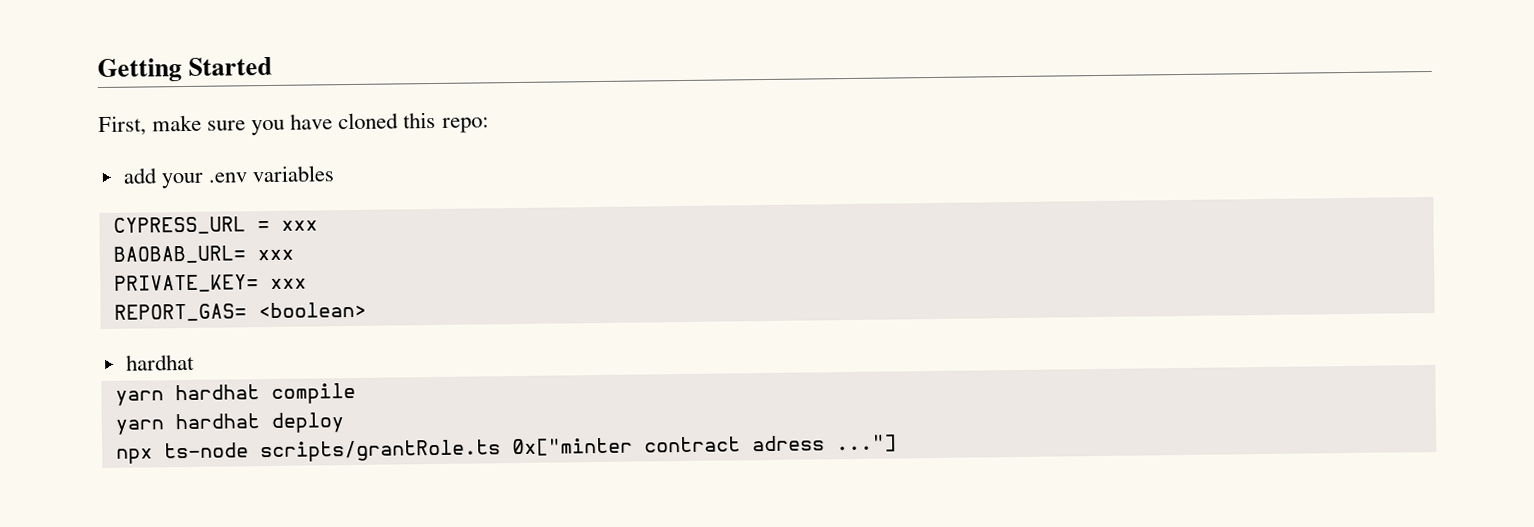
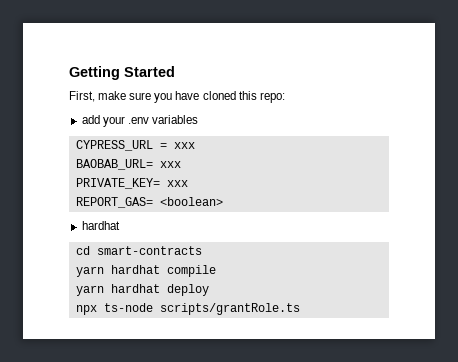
+ cd smart-contracts
- npx ts-node scripts/grantRole.ts 0x["minter contract adress ..."]
+ npx ts-node scripts/grantRole.ts

